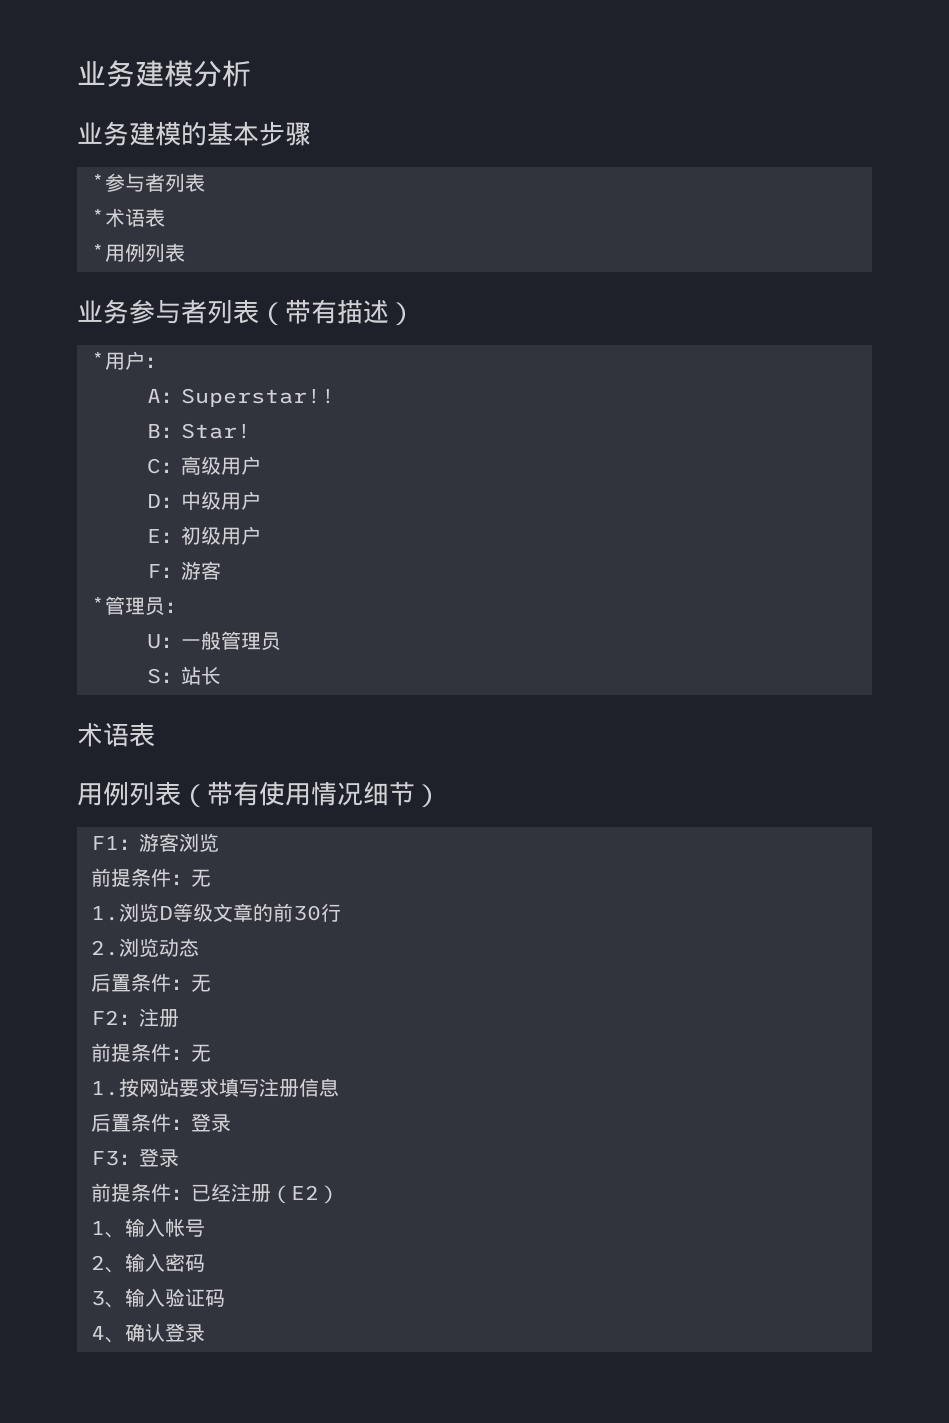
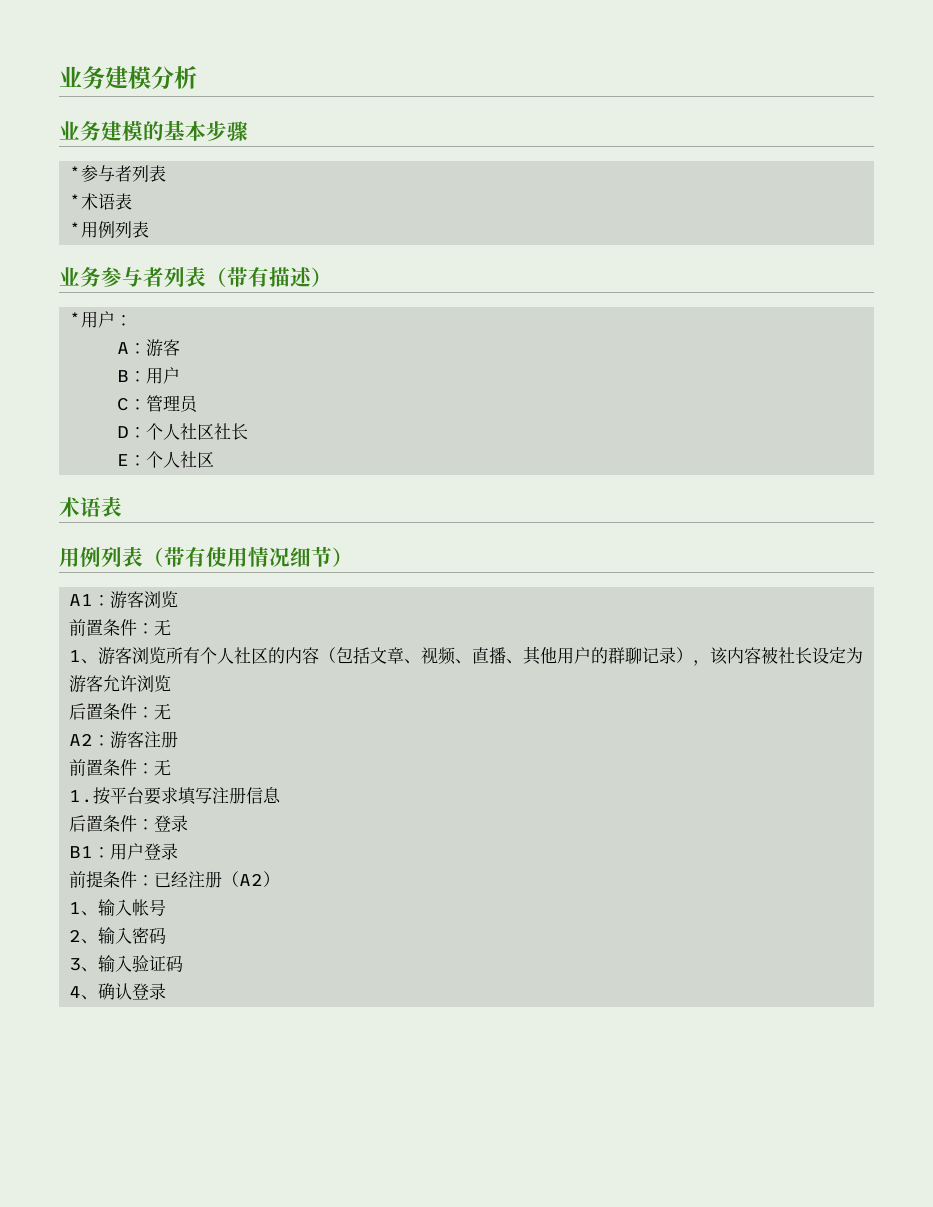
- A：Superstar!!
+ A：游客
- B：Star!
+ B：用户
- C：高级用户
- D：中级用户
- E：初级用户
- F：游客
- *管理员：
- U：一般管理员
- S：站长
+ C：管理员
+ D：个人社区社长
+ E：个人社区
- F1：游客浏览
- 前提条件：无
- 1.浏览D等级文章的前30行
- 2.浏览动态
+ A1：游客浏览
+ 前置条件：无
+ 1、游客浏览所有个人社区的内容（包括文章、视频、直播、其他用户的群聊记录），该内容被社长设定为游客允许浏览
- F2：注册
- 前提条件：无
+ A2：游客注册
+ 前置条件：无
- 1.按网站要求填写注册信息
+ 1.按平台要求填写注册信息
- F3：登录
+ B1：用户登录
- 前提条件：已经注册（E2）
+ 前提条件：已经注册（A2）

